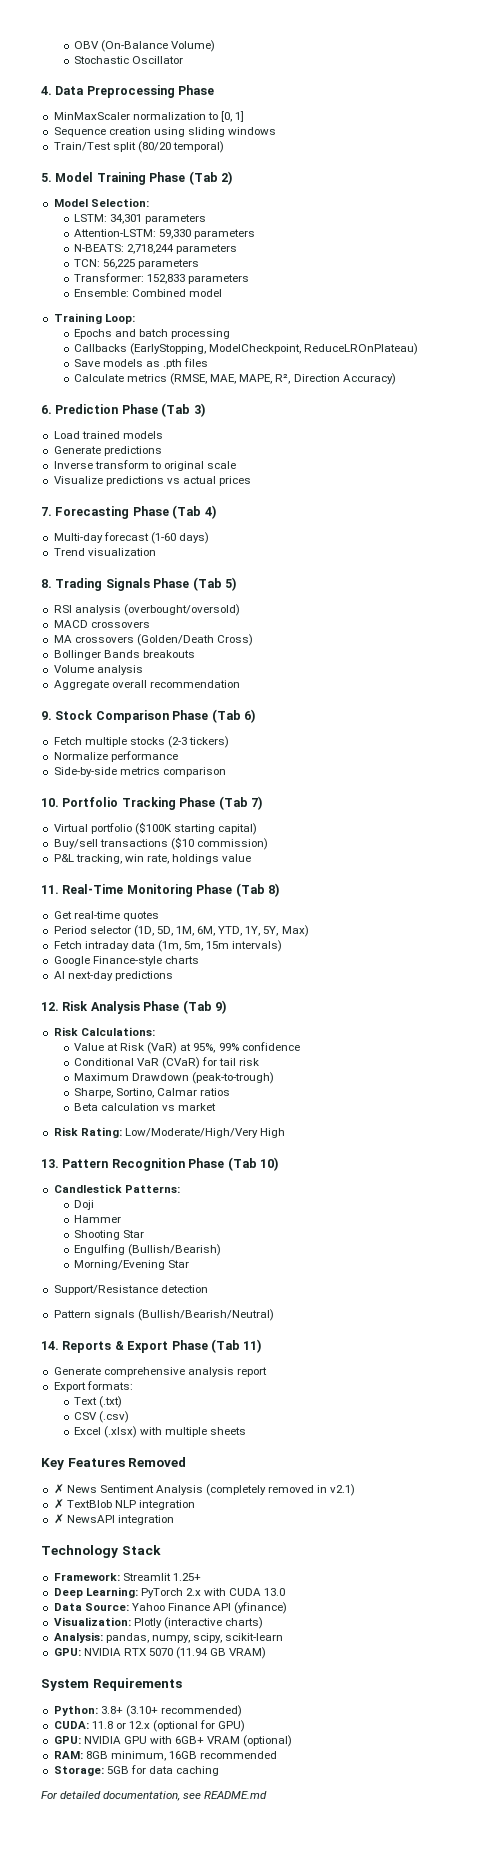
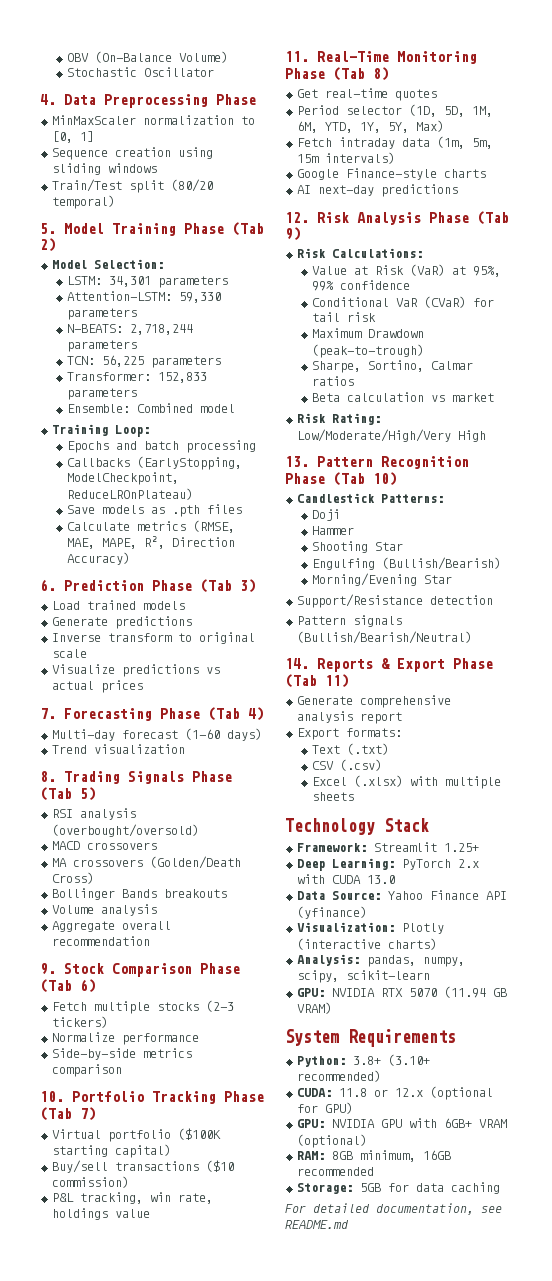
- Key Features Removed
- ✗ News Sentiment Analysis (completely removed in v2.1)
- ✗ TextBlob NLP integration
- ✗ NewsAPI integration

